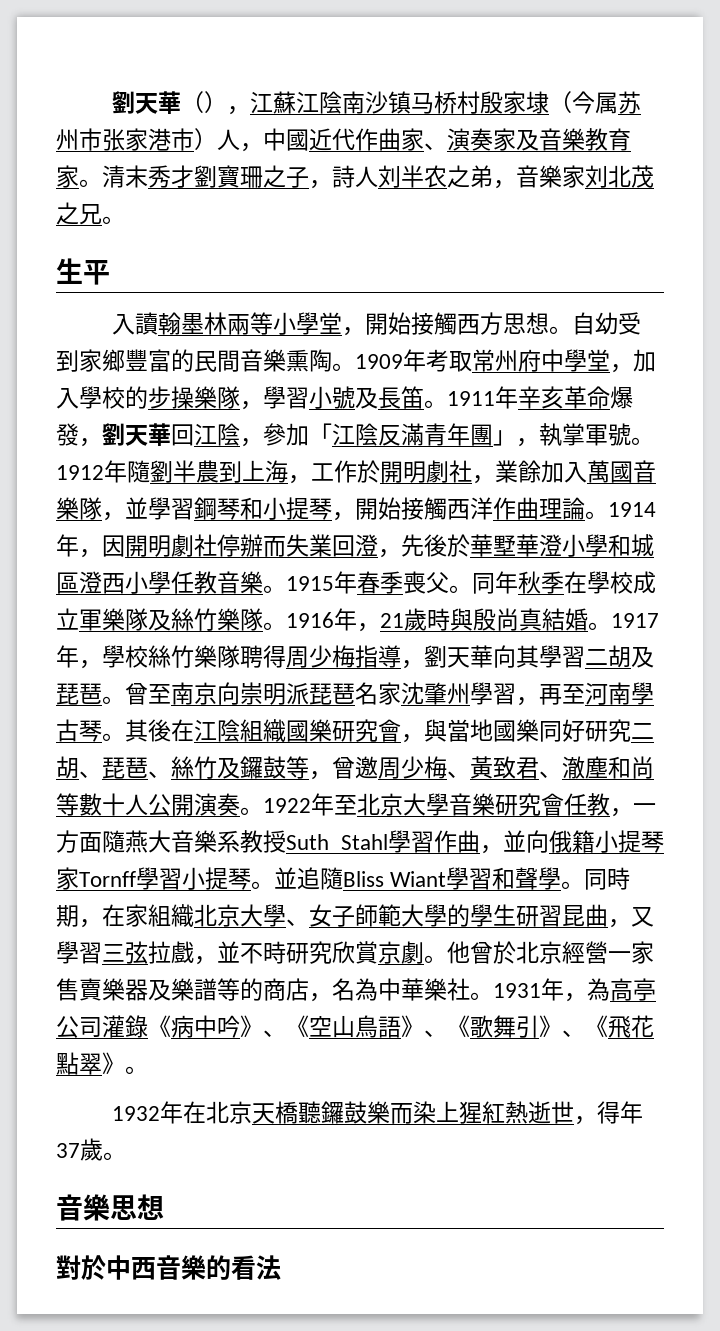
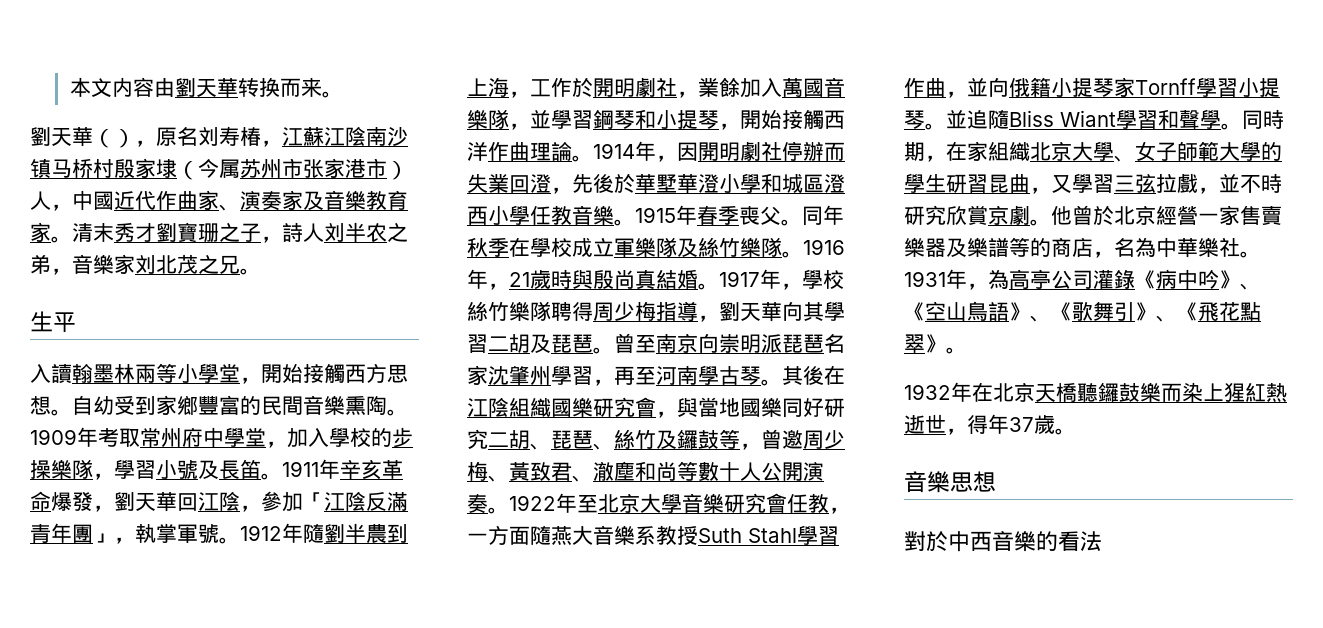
- 劉天華（），江蘇江陰南沙镇马桥村殷家埭（今属苏州市张家港市）人，中國近代作曲家、演奏家及音樂教育家。
+ 本文内容由劉天華转换而来。
+ 劉天華（），原名刘寿椿，江蘇江陰南沙镇马桥村殷家埭（今属苏州市张家港市）人，中國近代作曲家、演奏家及音樂教育家。

